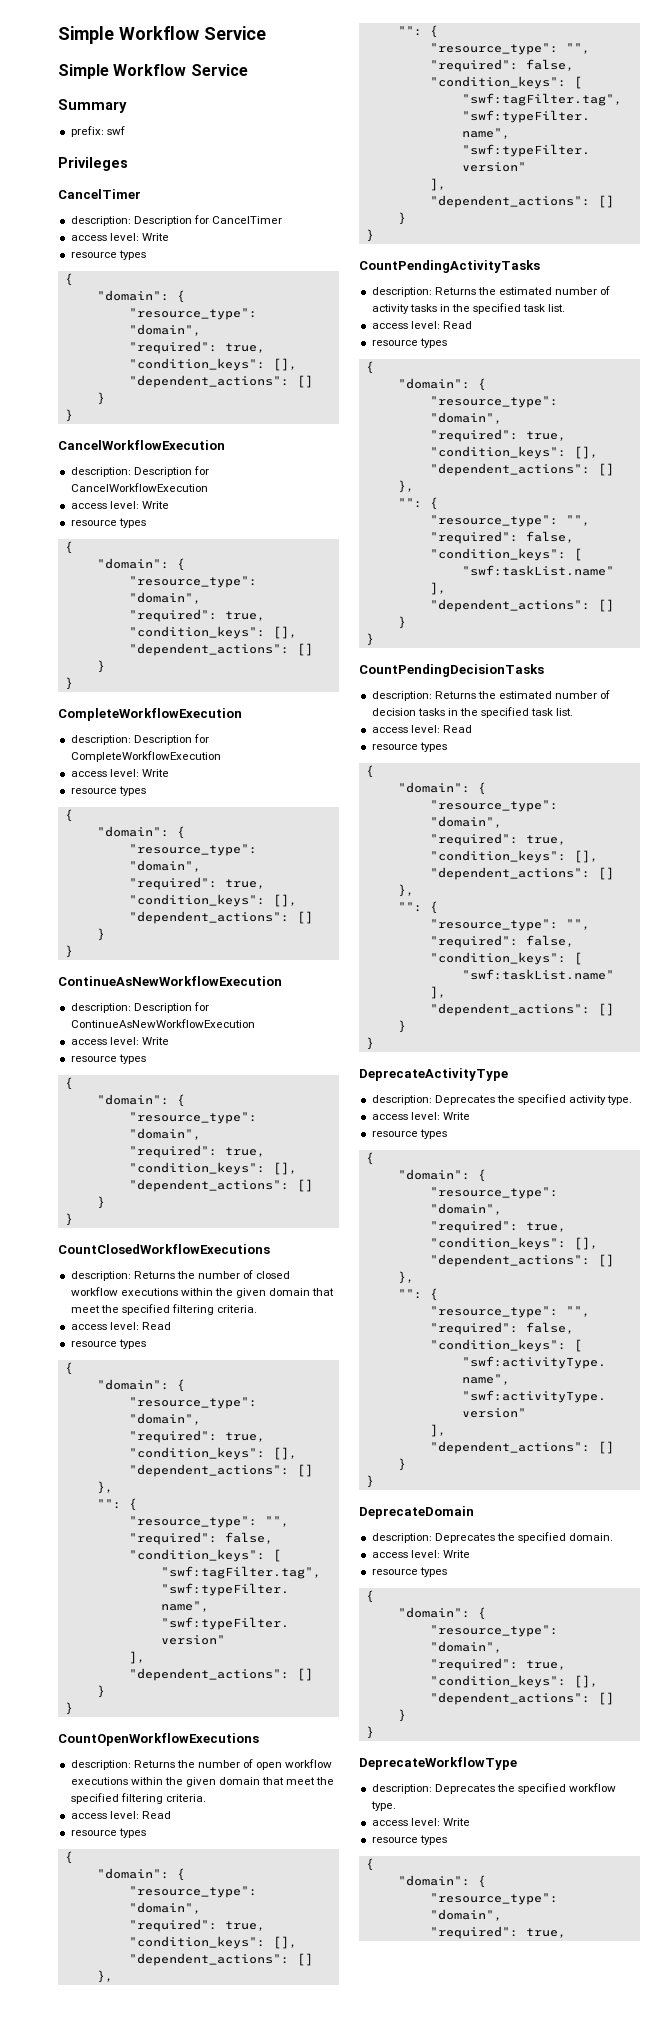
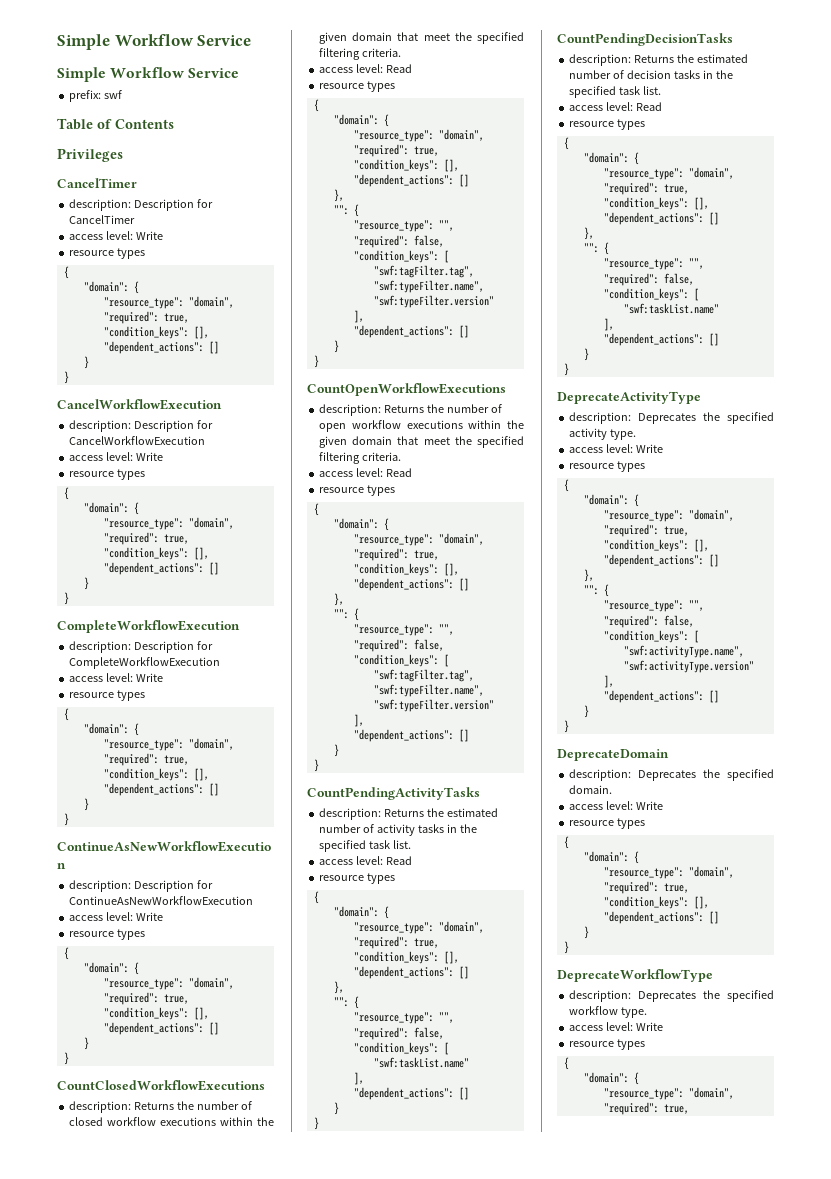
- Summary
+ Table of Contents

